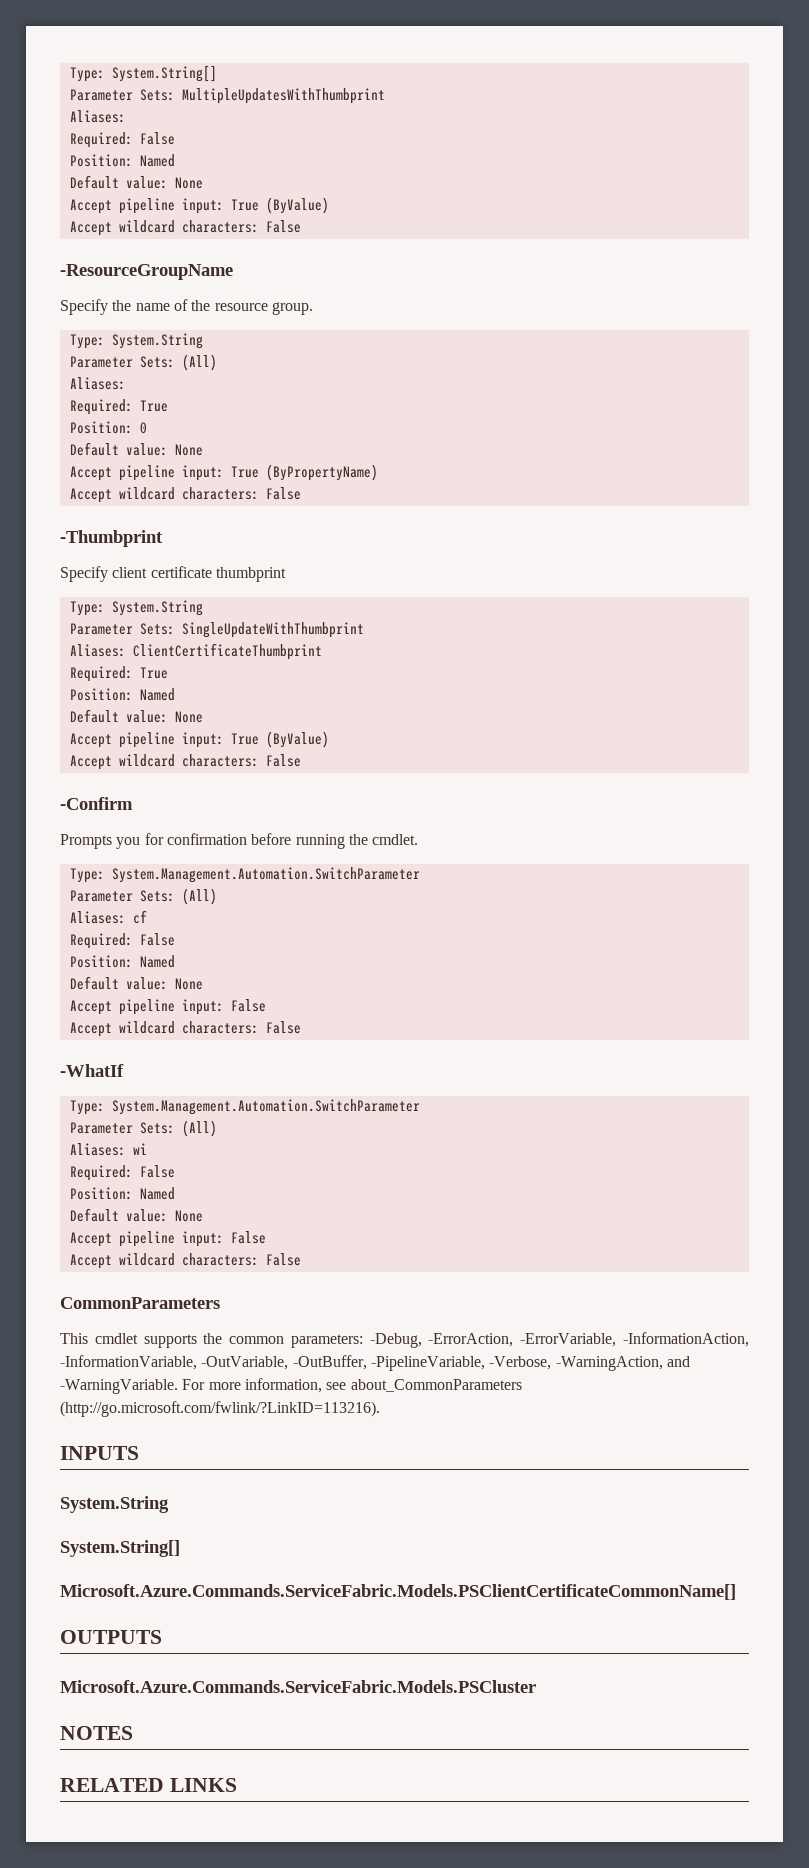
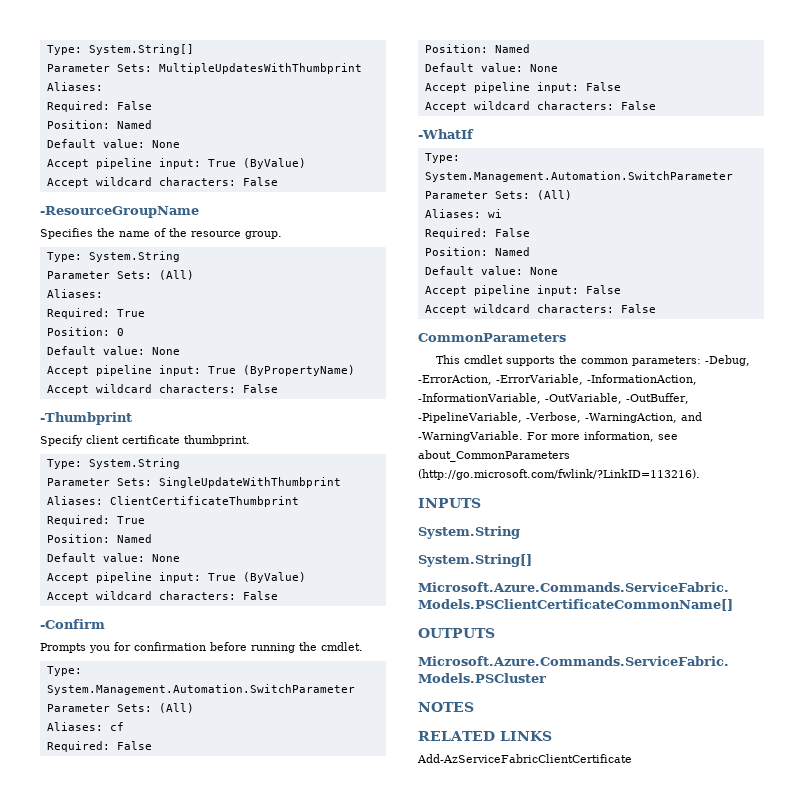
- Specify the name of the resource group.
+ Specifies the name of the resource group.
- Specify client certificate thumbprint
+ Specify client certificate thumbprint.
+ Add-AzServiceFabricClientCertificate

